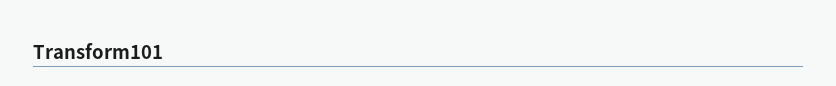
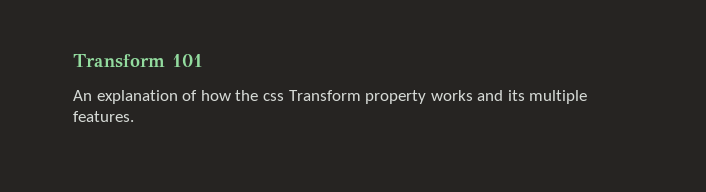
- Transform101
+ Transform 101
+ An explanation of how the css Transform property works and its multiple features.

